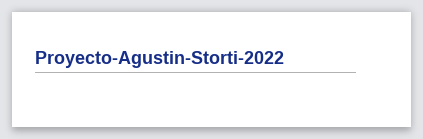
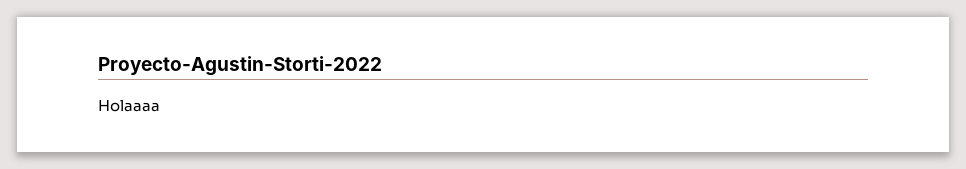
+ Holaaaa

